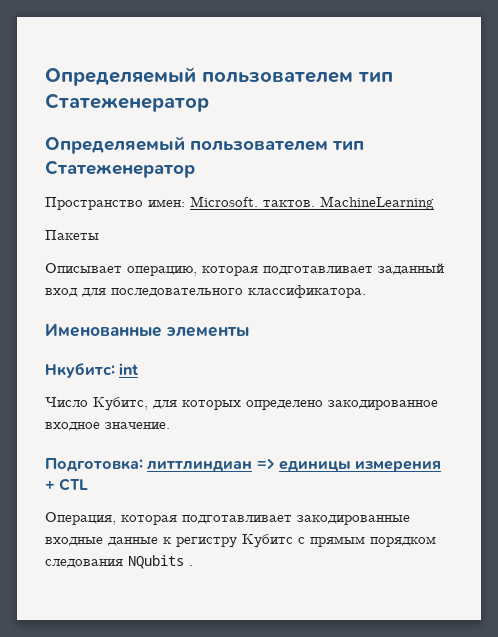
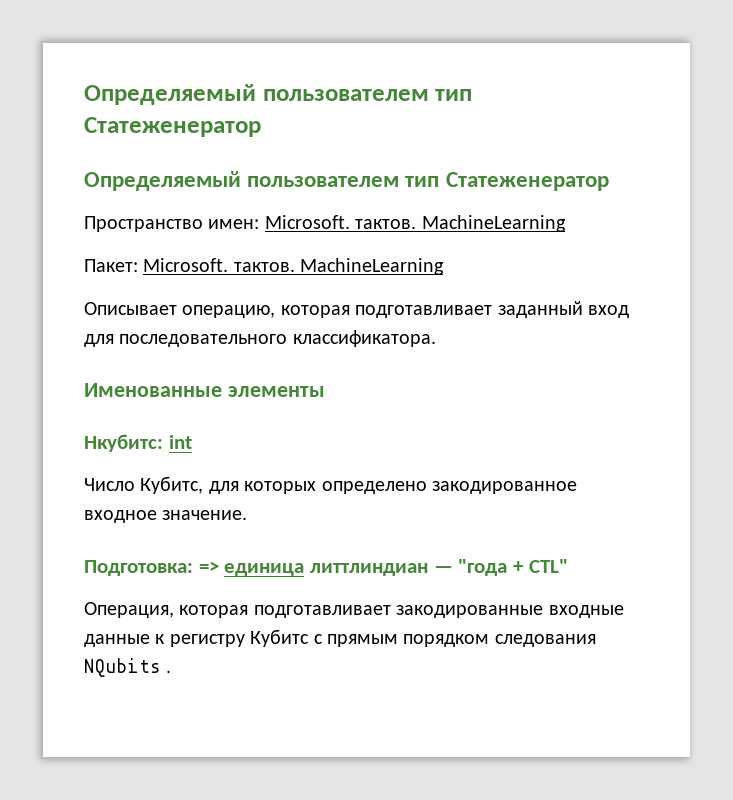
- Пакеты
+ Пакет: Microsoft. тактов. MachineLearning
- Подготовка: литтлиндиан => единицы измерения + CTL
+ Подготовка: => единица литтлиндиан — "года + CTL"

